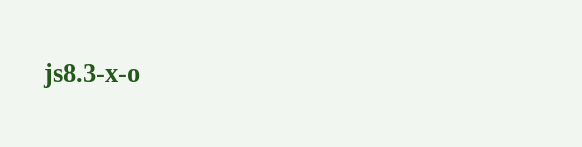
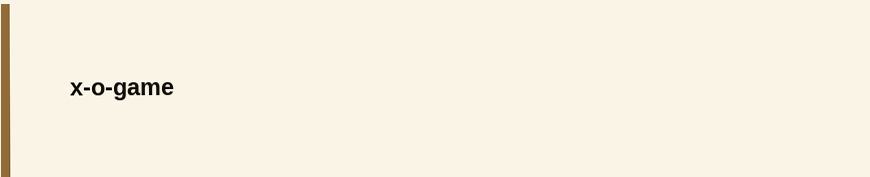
- js8.3-x-o
+ x-o-game

